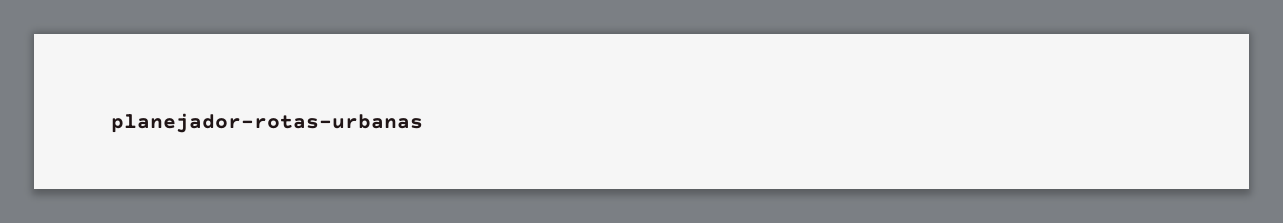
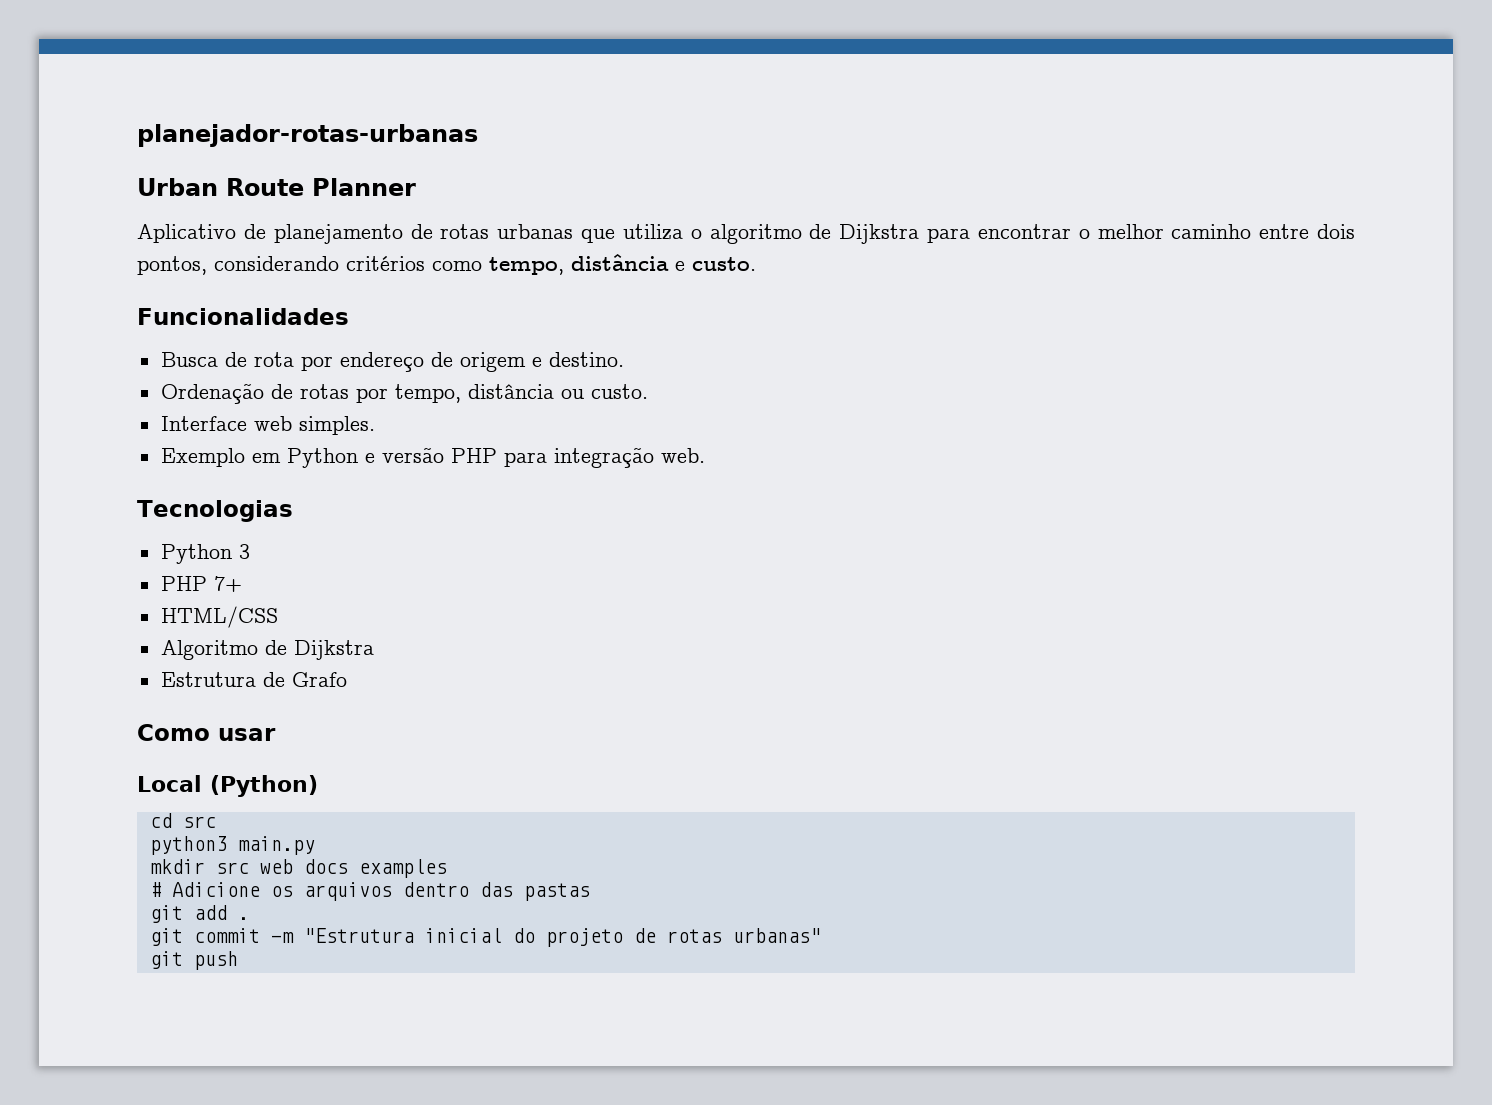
+ Urban Route Planner
+ Aplicativo de planejamento de rotas urbanas que utiliza o algoritmo de Dijkstra para encontrar o melhor caminho entre dois pontos, considerando critérios como tempo, distância e custo.
+ Funcionalidades
+ Busca de rota por endereço de origem e destino.
+ Ordenação de rotas por tempo, distância ou custo.
+ Interface web simples.
+ Exemplo em Python e versão PHP para integração web.
+ Tecnologias
+ Python 3
+ PHP 7+
+ HTML/CSS
+ Algoritmo de Dijkstra
+ Estrutura de Grafo
+ Como usar
+ Local (Python)
+ cd src
+ python3 main.py
+ mkdir src web docs examples
+ # Adicione os arquivos dentro das pastas
+ git add .
+ git commit -m "Estrutura inicial do projeto de rotas urbanas"
+ git push

